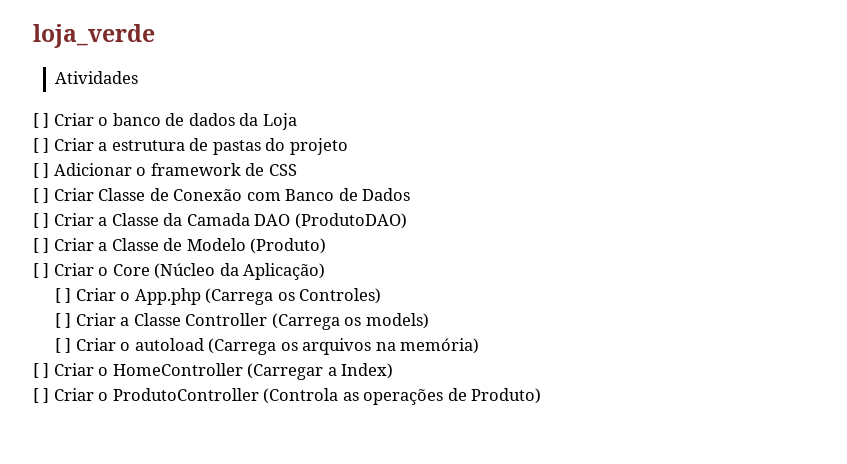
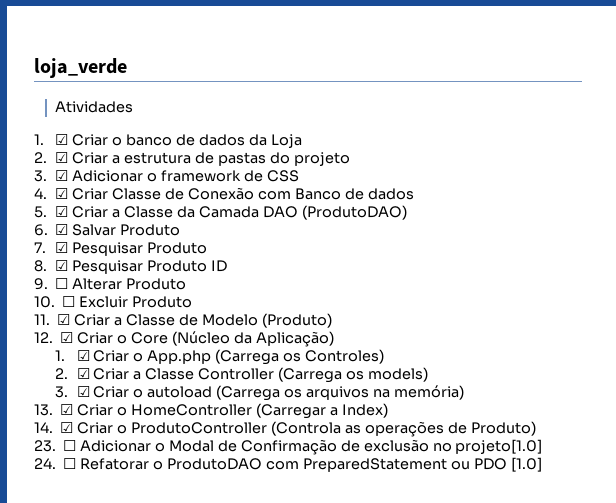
- [ ] Criar o banco de dados da Loja
+ 1. ☑ Criar o banco de dados da Loja
- [ ] Criar a estrutura de pastas do projeto
+ 2. ☑ Criar a estrutura de pastas do projeto
- [ ] Adicionar o framework de CSS
+ 3. ☑ Adicionar o framework de CSS
- [ ] Criar Classe de Conexão com Banco de Dados
- [ ] Criar a Classe da Camada DAO (ProdutoDAO)
+ 4. ☑ Criar Classe de Conexão com Banco de dados
+ 5. ☑ Criar a Classe da Camada DAO (ProdutoDAO)
- [ ] Criar a Classe de Modelo (Produto)
+ 6. ☑ Salvar Produto
+ 7. ☑ Pesquisar Produto
+ 8. ☑ Pesquisar Produto ID
+ 9. ☐ Alterar Produto
+ 10. ☐ Excluir Produto
+ 11. ☑ Criar a Classe de Modelo (Produto)
- [ ] Criar o Core (Núcleo da Aplicação)
+ 12. ☑ Criar o Core (Núcleo da Aplicação)
- [ ] Criar o App.php (Carrega os Controles)
+ 1. ☑ Criar o App.php (Carrega os Controles)
- [ ] Criar a Classe Controller (Carrega os models)
+ 2. ☑ Criar a Classe Controller (Carrega os models)
- [ ] Criar o autoload (Carrega os arquivos na memória)
+ 3. ☑ Criar o autoload (Carrega os arquivos na memória)
- [ ] Criar o HomeController (Carregar a Index)
+ 13. ☑ Criar o HomeController (Carregar a Index)
- [ ] Criar o ProdutoController (Controla as operações de Produto)
+ 14. ☑ Criar o ProdutoController (Controla as operações de Produto)
+ 23. ☐ Adicionar o Modal de Confirmação de exclusão no projeto[1.0]
+ 24. ☐ Refatorar o ProdutoDAO com PreparedStatement ou PDO [1.0]

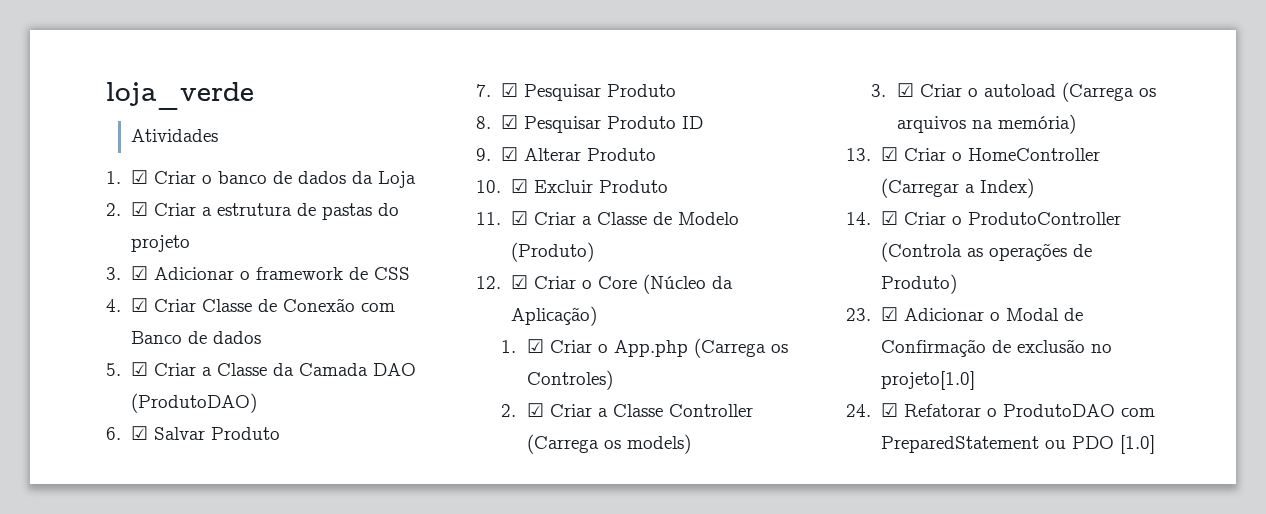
- 9. ☐ Alterar Produto
+ 9. ☑ Alterar Produto
- 10. ☐ Excluir Produto
+ 10. ☑ Excluir Produto
- 23. ☐ Adicionar o Modal de Confirmação de exclusão no projeto[1.0]
+ 23. ☑ Adicionar o Modal de Confirmação de exclusão no projeto[1.0]
- 24. ☐ Refatorar o ProdutoDAO com PreparedStatement ou PDO [1.0]
+ 24. ☑ Refatorar o ProdutoDAO com PreparedStatement ou PDO [1.0]

